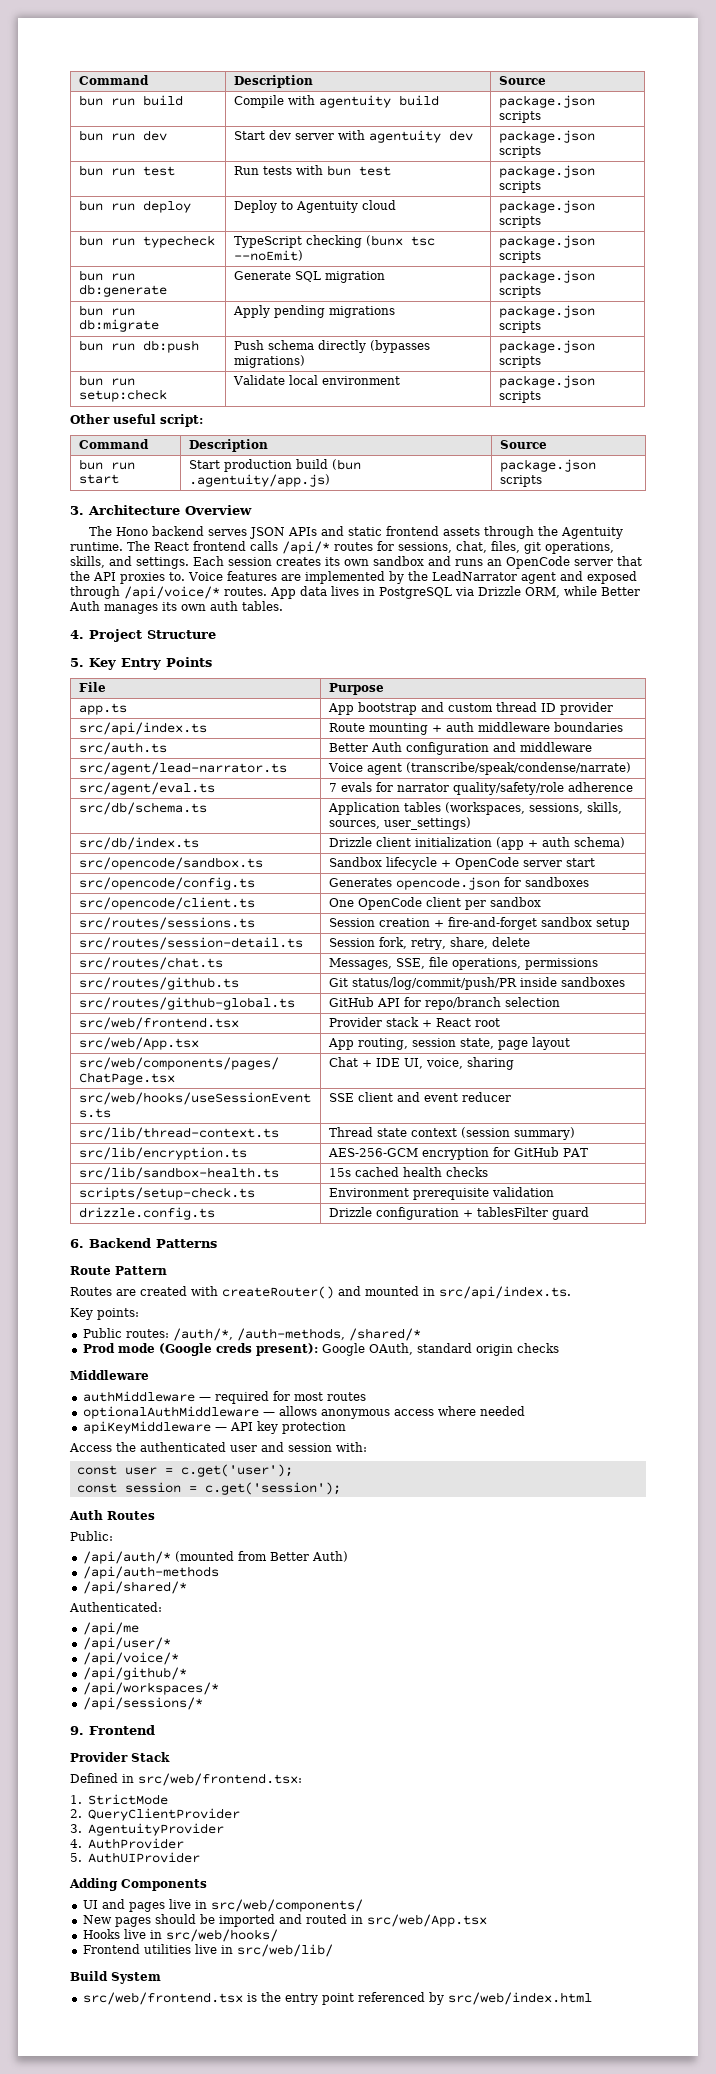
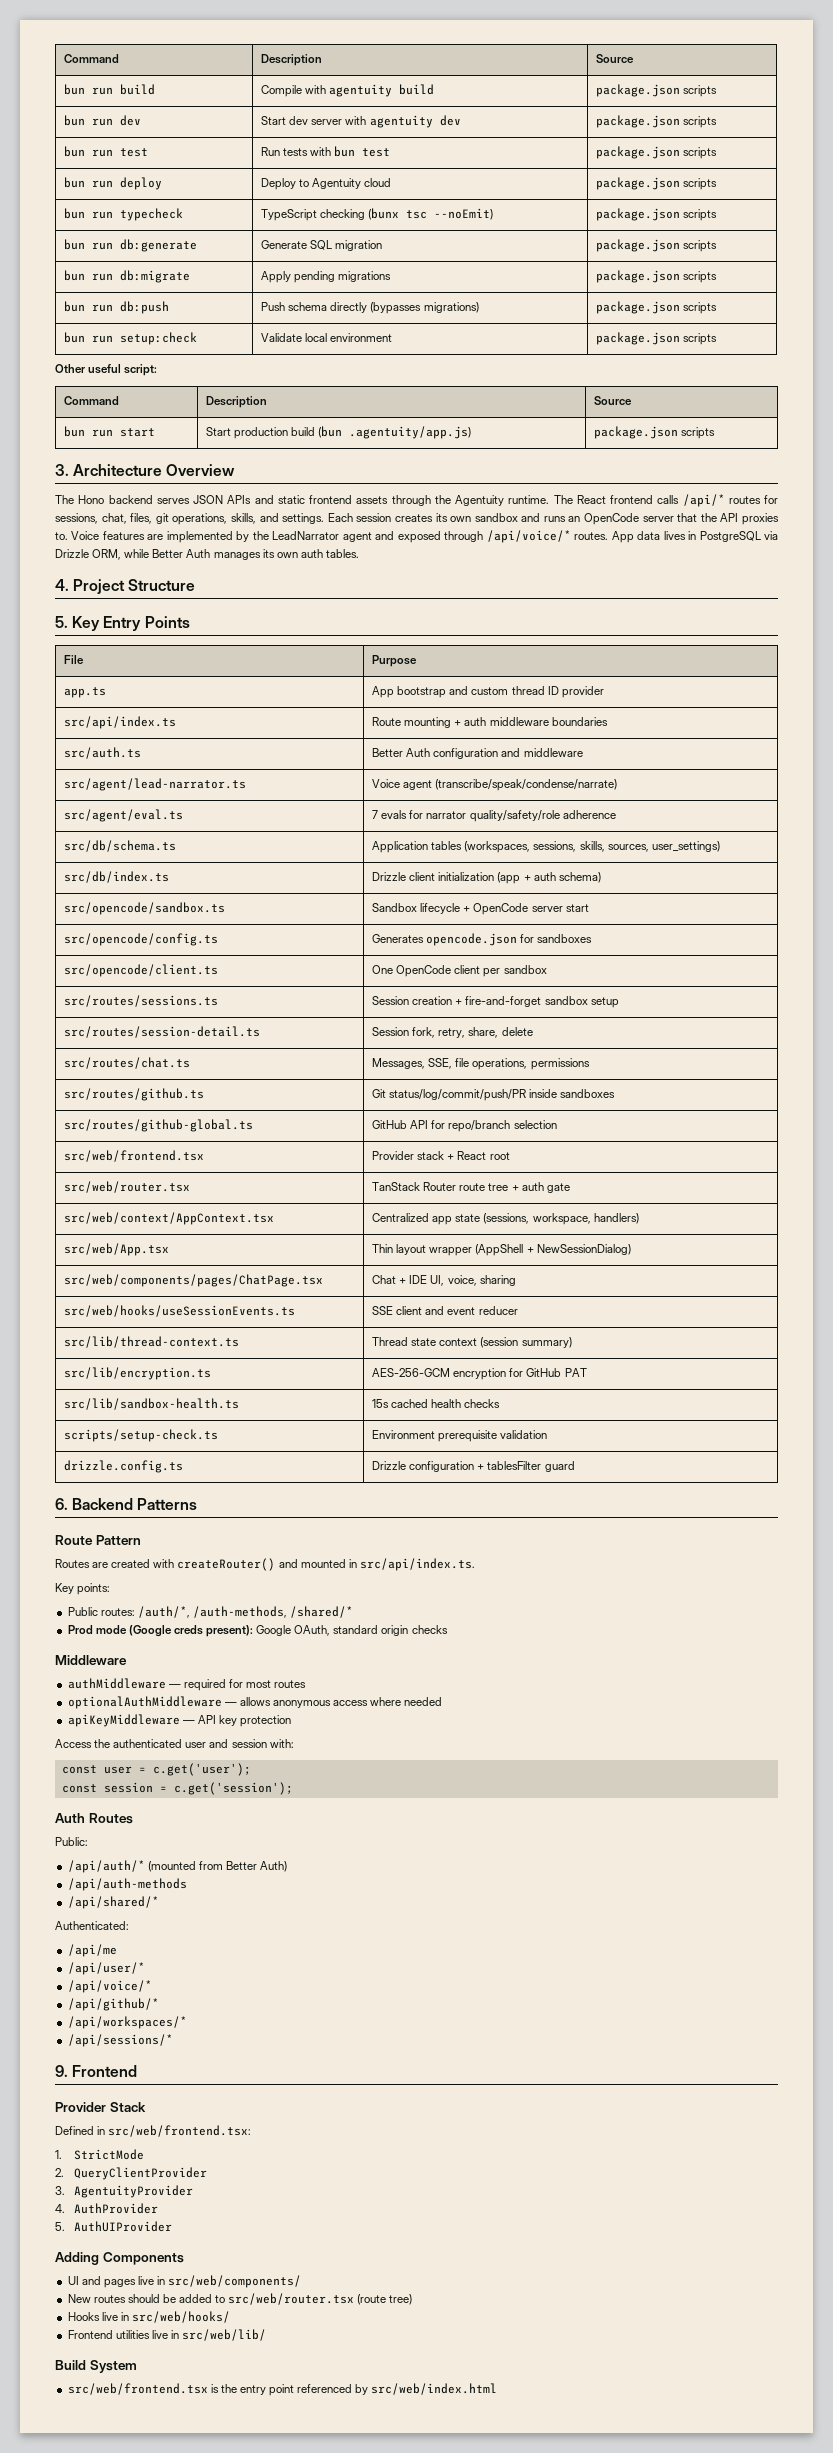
- src/web/App.tsx | App routing, session state, page layout
+ src/web/router.tsx | TanStack Router route tree + auth gate
+ src/web/context/AppContext.tsx | Centralized app state (sessions, workspace, handlers)
+ src/web/App.tsx | Thin layout wrapper (AppShell + NewSessionDialog)
- New pages should be imported and routed in src/web/App.tsx
+ New routes should be added to src/web/router.tsx (route tree)

